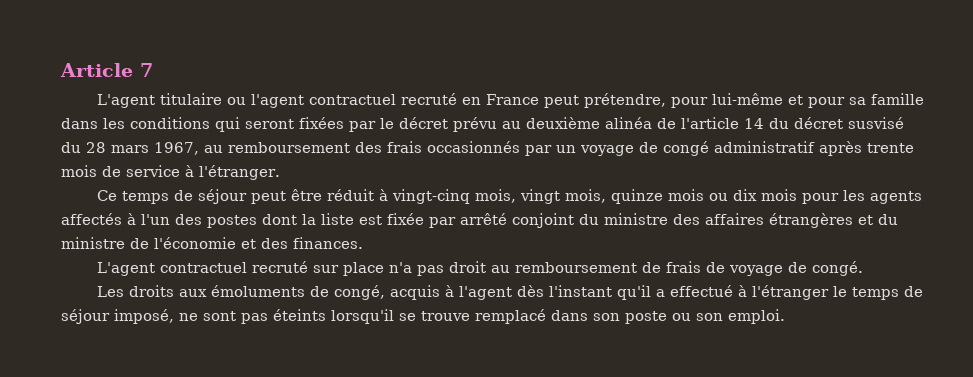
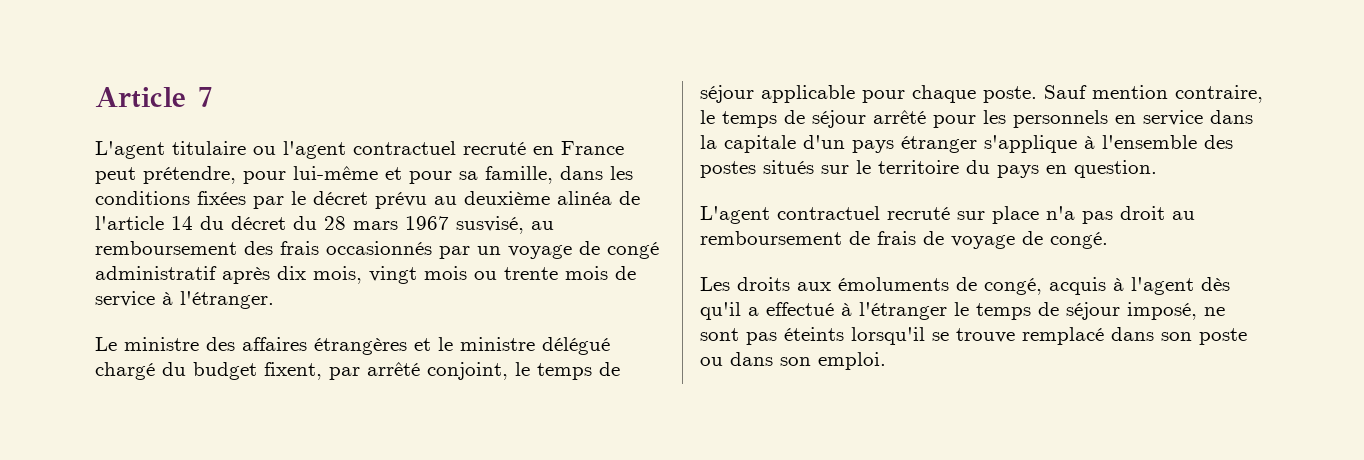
- L'agent titulaire ou l'agent contractuel recruté en France peut prétendre, pour lui-même et pour sa famille dans les conditions qui seront fixées par le décret prévu au deuxième alinéa de l'article 14 du décret susvisé du 28 mars 1967, au remboursement des frais occasionnés par un voyage de congé administratif après trente mois de service à l'étranger.
+ L'agent titulaire ou l'agent contractuel recruté en France peut prétendre, pour lui-même et pour sa famille, dans les conditions fixées par le décret prévu au deuxième alinéa de l'article 14 du décret du 28 mars 1967 susvisé, au remboursement des frais occasionnés par un voyage de congé administratif après dix mois, vingt mois ou trente mois de service à l'étranger.
- Ce temps de séjour peut être réduit à vingt-cinq mois, vingt mois, quinze mois ou dix mois pour les agents affectés à l'un des postes dont la liste est fixée par arrêté conjoint du ministre des affaires étrangères et du ministre de l'économie et des finances.
+ Le ministre des affaires étrangères et le ministre délégué chargé du budget fixent, par arrêté conjoint, le temps de séjour applicable pour chaque poste. Sauf mention contraire, le temps de séjour arrêté pour les personnels en service dans la capitale d'un pays étranger s'applique à l'ensemble des postes situés sur le territoire du pays en question.
- Les droits aux émoluments de congé, acquis à l'agent dès l'instant qu'il a effectué à l'étranger le temps de séjour imposé, ne sont pas éteints lorsqu'il se trouve remplacé dans son poste ou son emploi.
+ Les droits aux émoluments de congé, acquis à l'agent dès qu'il a effectué à l'étranger le temps de séjour imposé, ne sont pas éteints lorsqu'il se trouve remplacé dans son poste ou dans son emploi.

